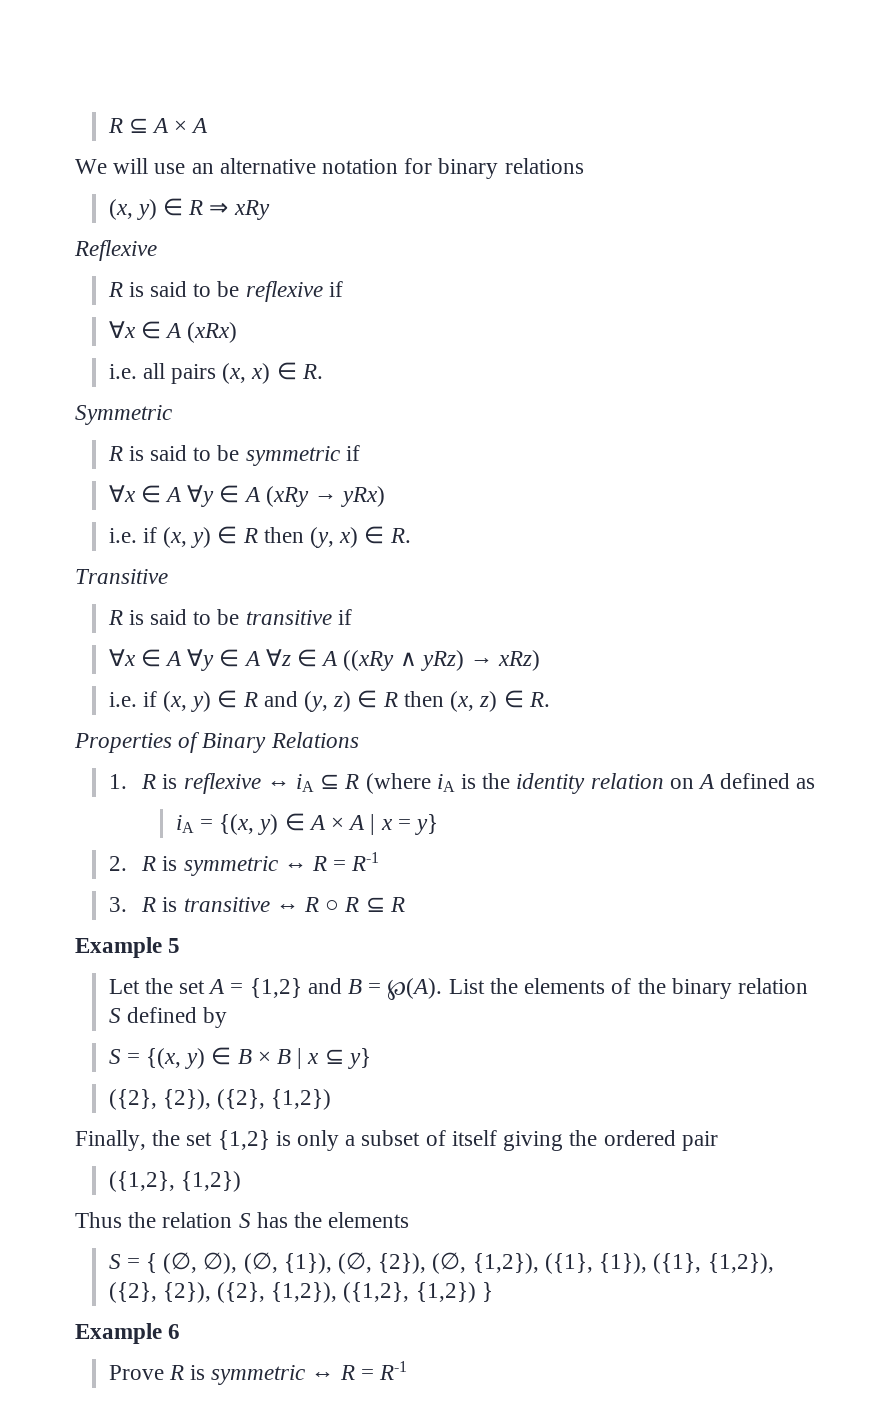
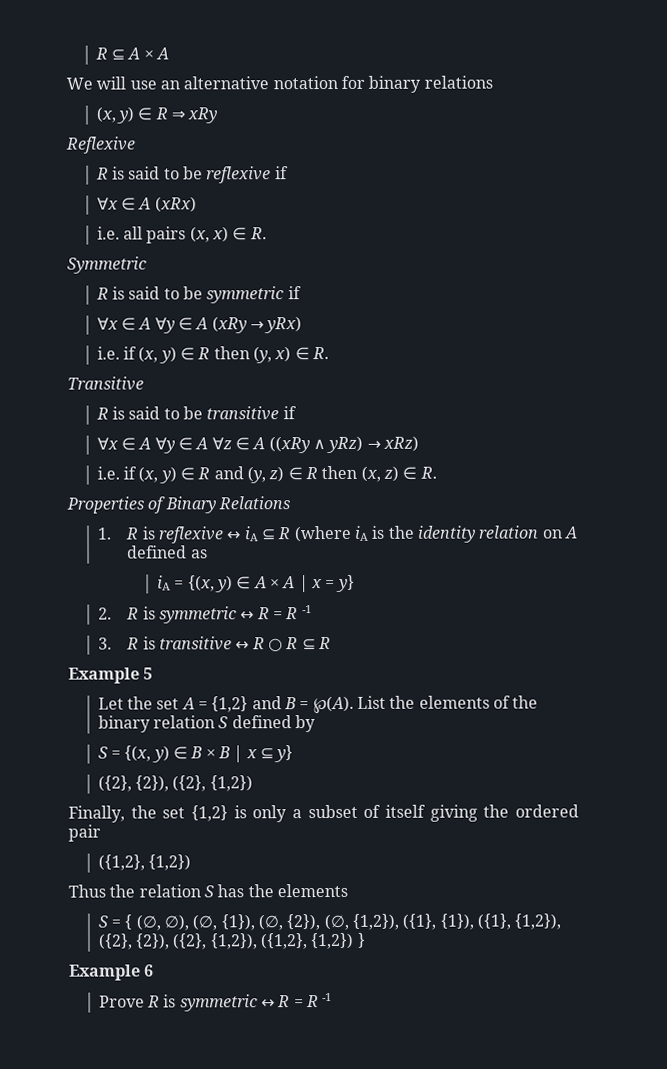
- 2. R is symmetric ↔ R = R-1
+ 2. R is symmetric ↔ R = R -1
- Prove R is symmetric ↔ R = R-1
+ Prove R is symmetric ↔ R = R -1

